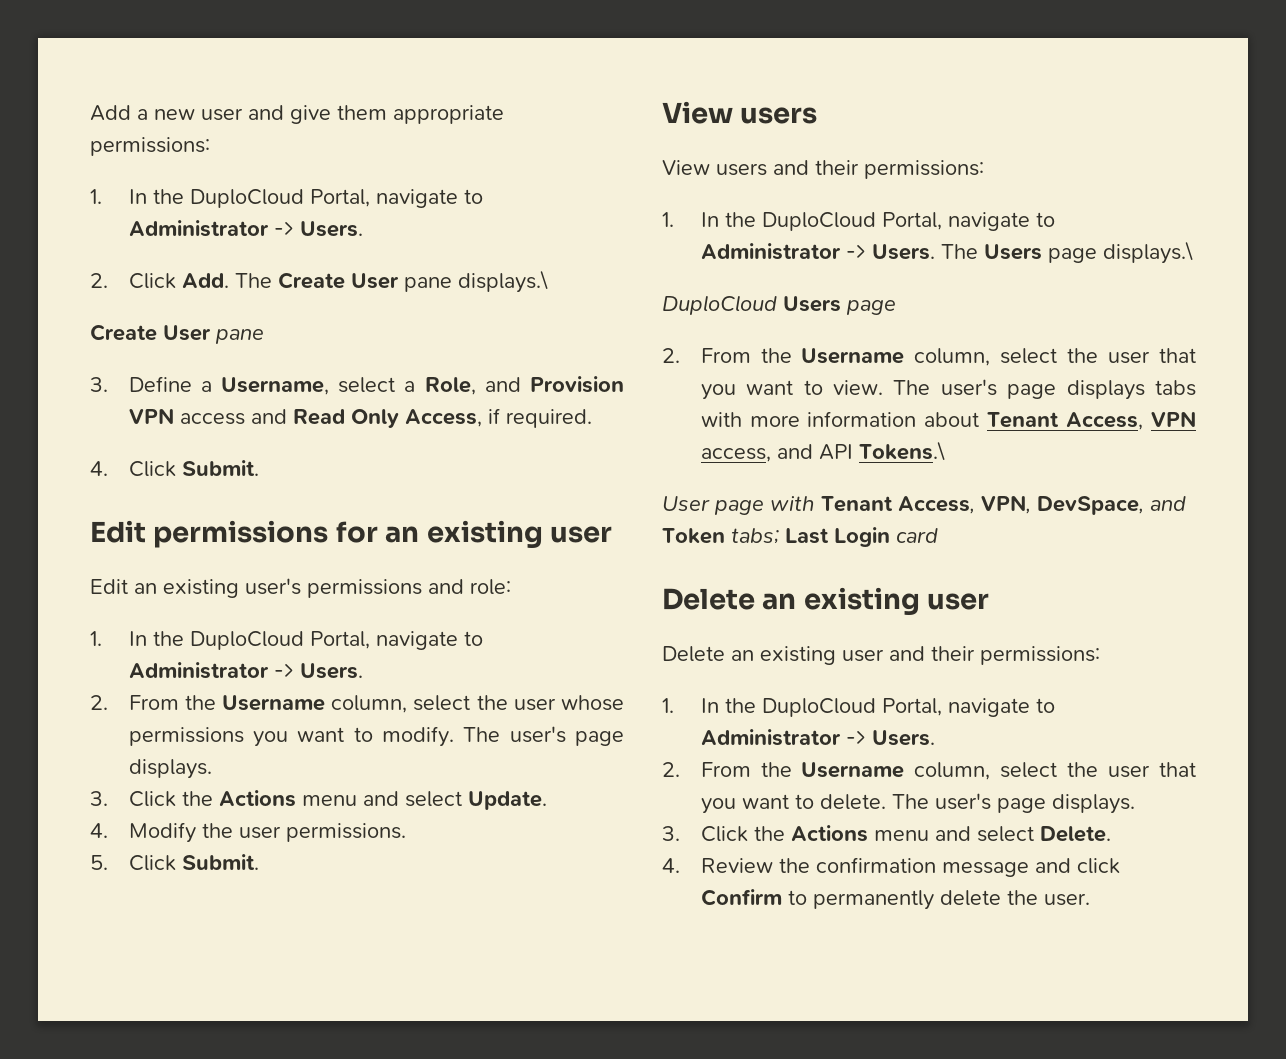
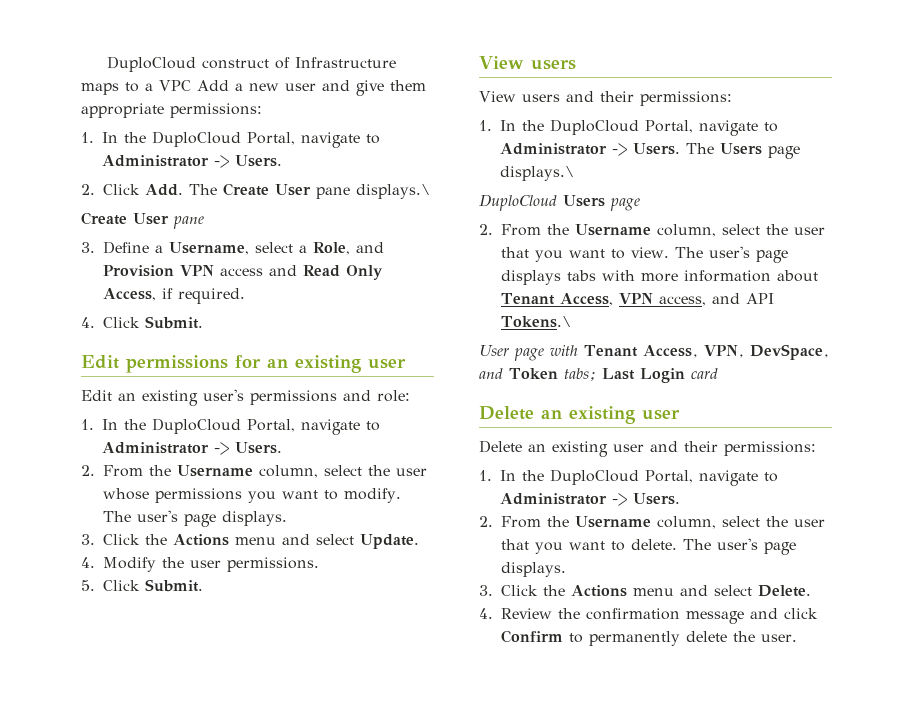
- Add a new user and give them appropriate permissions:
+ DuploCloud construct of Infrastructure maps to a VPC Add a new user and give them appropriate permissions:

